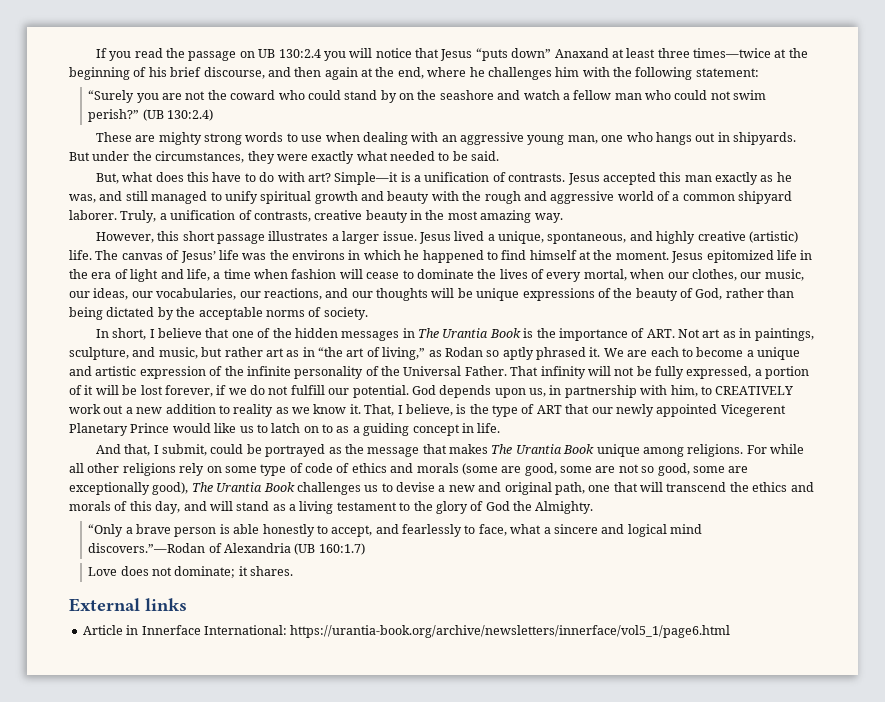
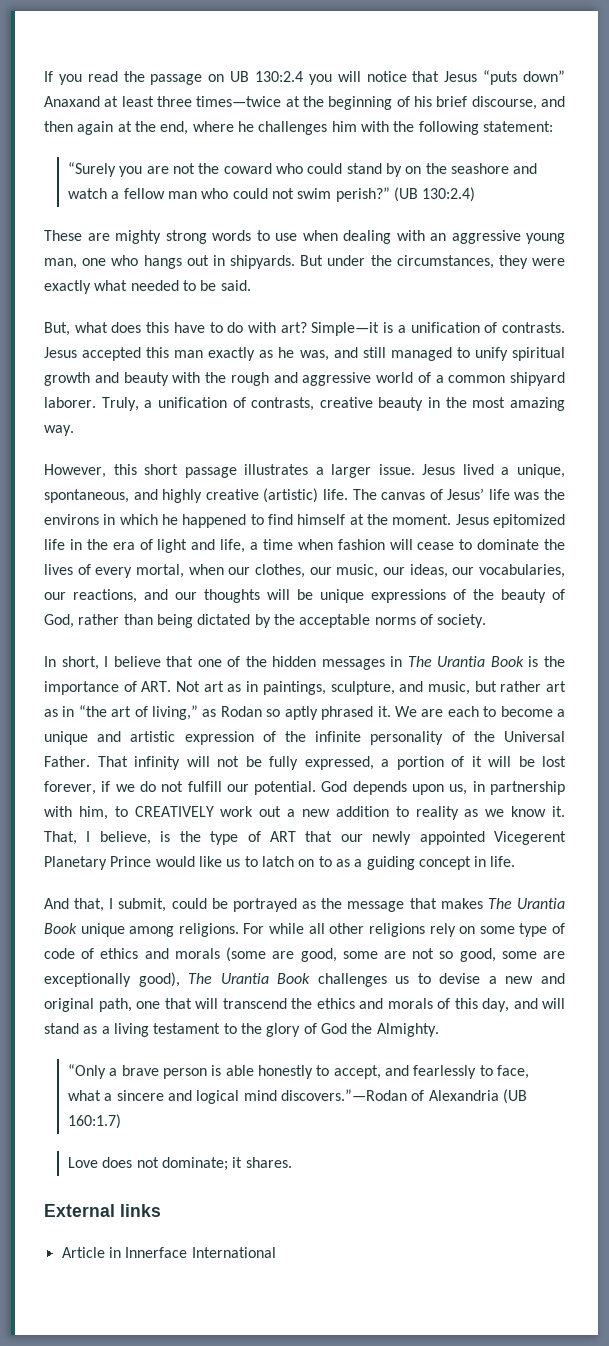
- Article in Innerface International: https://urantia-book.org/archive/newsletters/innerface/vol5_1/page6.html
+ Article in Innerface International

